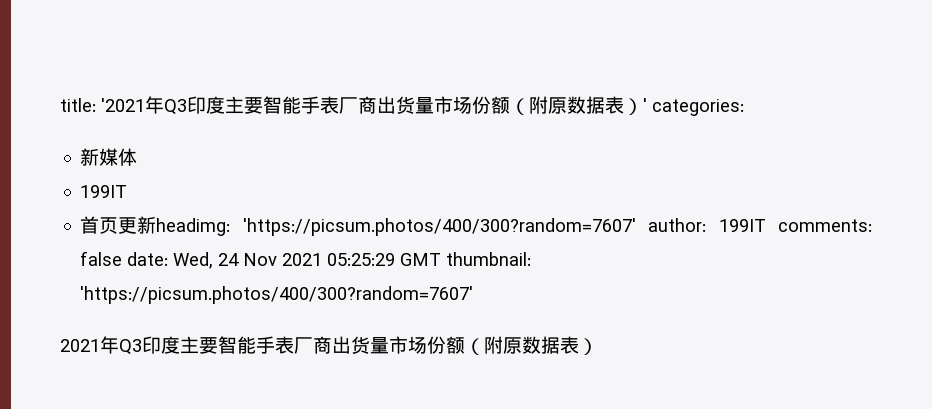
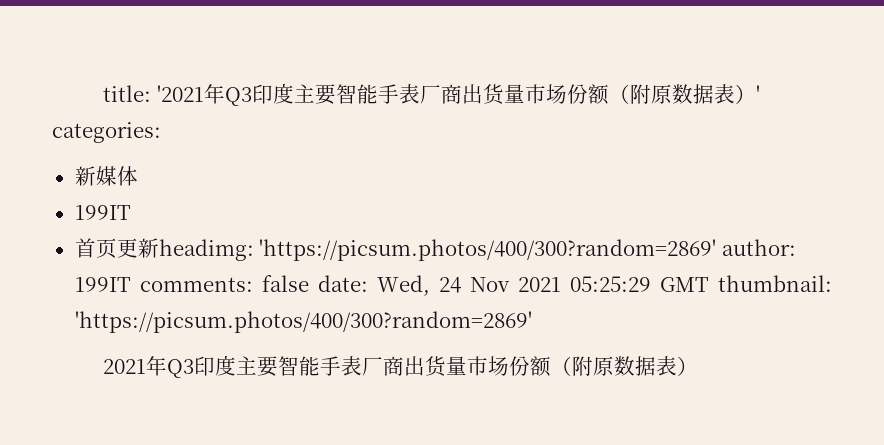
- 首页更新headimg: 'https://picsum.photos/400/300?random=7607' author: 199IT comments: false date: Wed, 24 Nov 2021 05:25:29 GMT thumbnail: 'https://picsum.photos/400/300?random=7607'
+ 首页更新headimg: 'https://picsum.photos/400/300?random=2869' author: 199IT comments: false date: Wed, 24 Nov 2021 05:25:29 GMT thumbnail: 'https://picsum.photos/400/300?random=2869'

